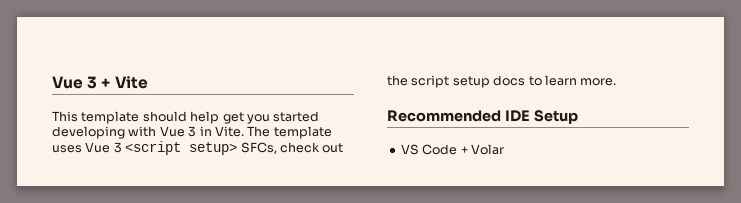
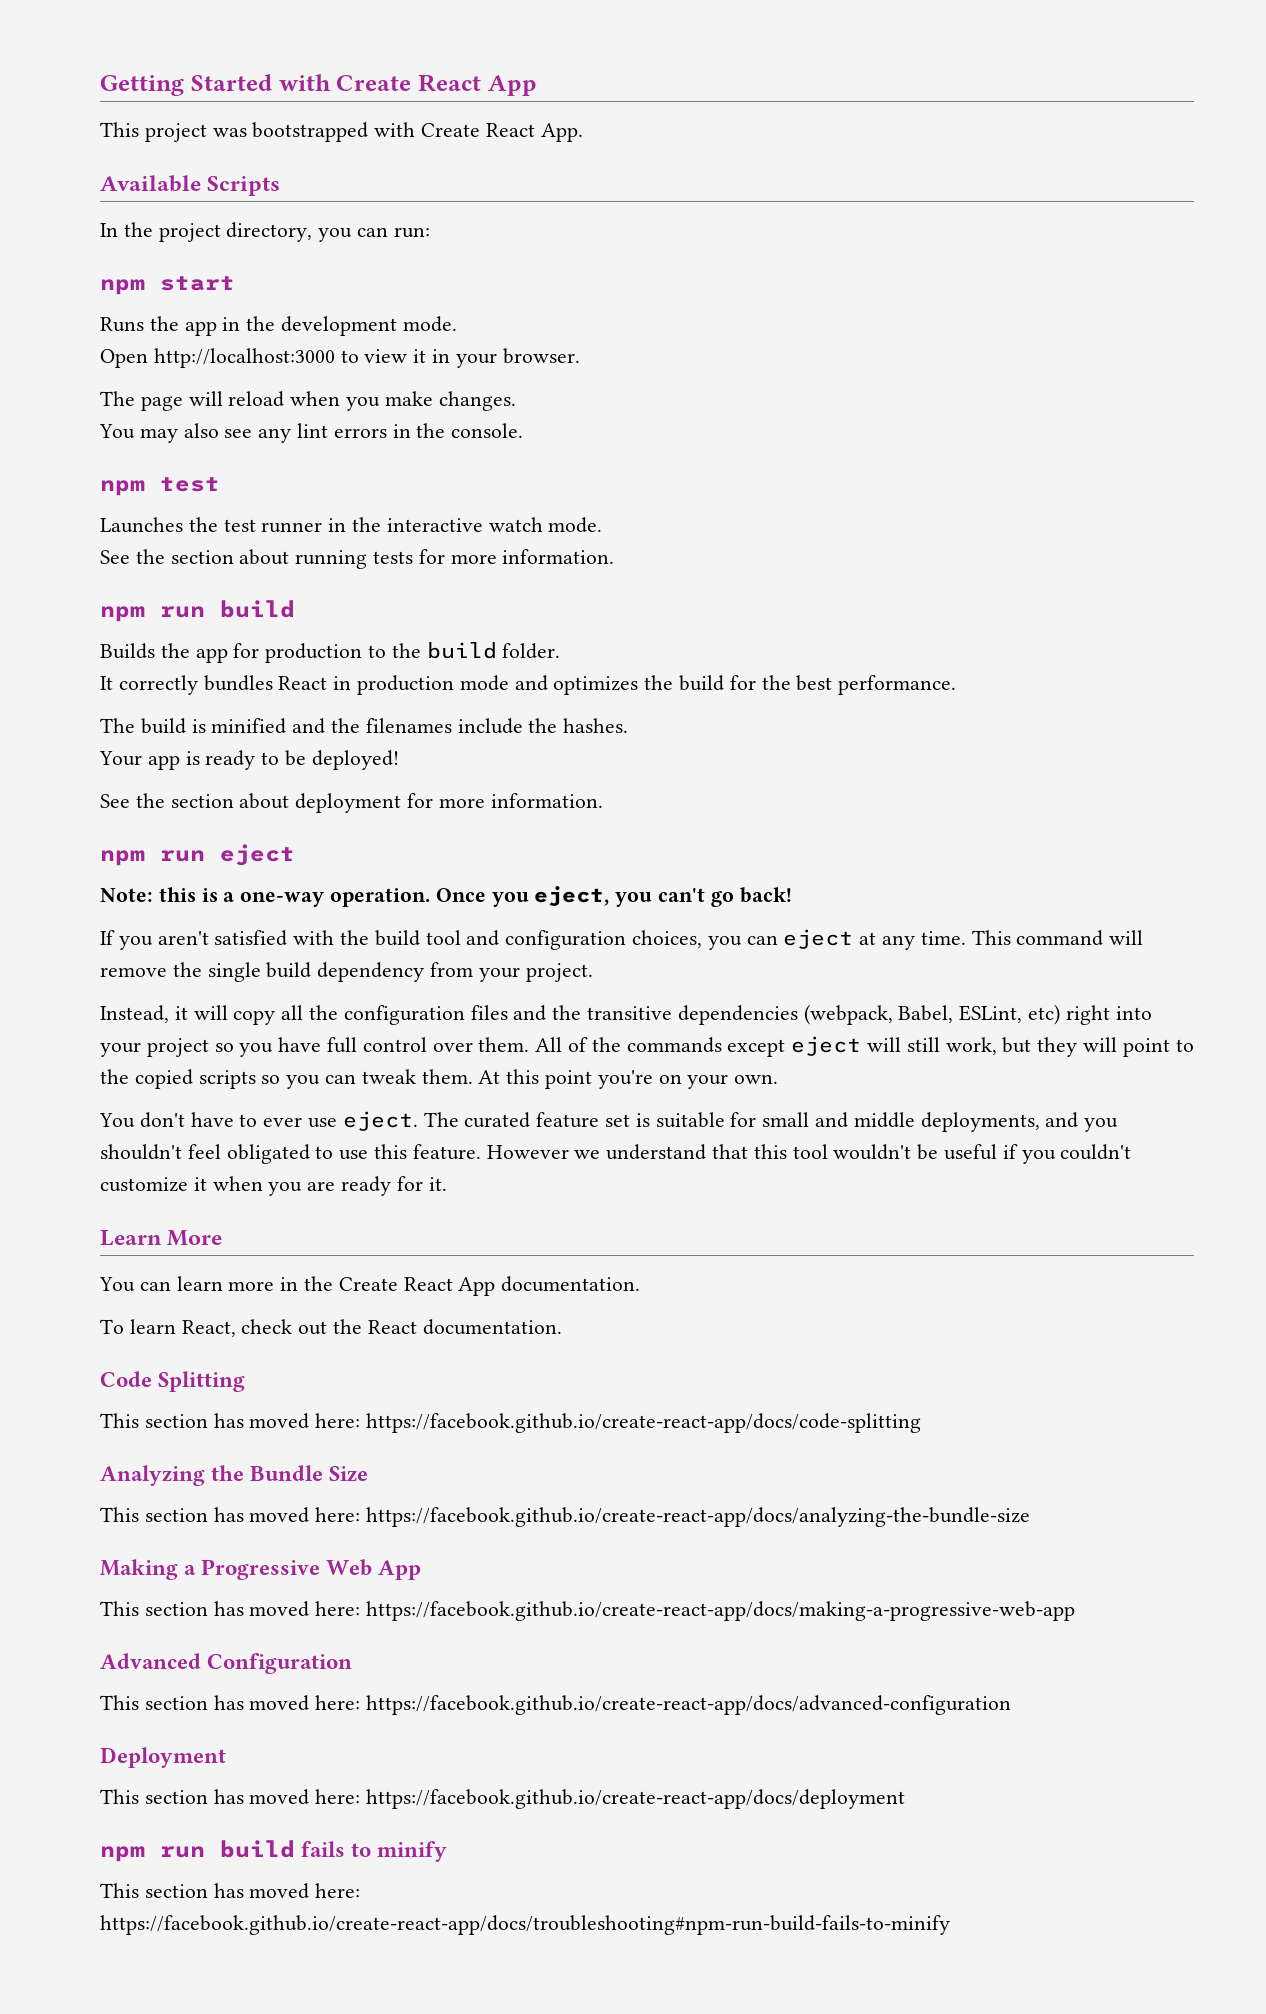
- Vue 3 + Vite
- This template should help get you started developing with Vue 3 in Vite. The template uses Vue 3 <script setup> SFCs, check out the script setup docs to learn more.
- Recommended IDE Setup
- VS Code + Volar
+ Getting Started with Create React App
+ This project was bootstrapped with Create React App.
+ Available Scripts
+ In the project directory, you can run:
+ npm start
+ Runs the app in the development mode.
+ Open http://localhost:3000 to view it in your browser.
+ The page will reload when you make changes.
+ You may also see any lint errors in the console.
+ npm test
+ Launches the test runner in the interactive watch mode.
+ See the section about running tests for more information.
+ npm run build
+ Builds the app for production to the build folder.
+ It correctly bundles React in production mode and optimizes the build for the best performance.
+ The build is minified and the filenames include the hashes.
+ Your app is ready to be deployed!
+ See the section about deployment for more information.
+ npm run eject
+ Note: this is a one-way operation. Once you eject, you can't go back!
+ If you aren't satisfied with the build tool and configuration choices, you can eject at any time. This command will remove the single build dependency from your project.
+ Instead, it will copy all the configuration files and the transitive dependencies (webpack, Babel, ESLint, etc) right into your project so you have full control over them. All of the commands except eject will still work, but they will point to the copied scripts so you can tweak them. At this point you're on your own.
+ You don't have to ever use eject. The curated feature set is suitable for small and middle deployments, and you shouldn't feel obligated to use this feature. However we understand that this tool wouldn't be useful if you couldn't customize it when you are ready for it.
+ Learn More
+ You can learn more in the Create React App documentation.
+ To learn React, check out the React documentation.
+ Code Splitting
+ This section has moved here: https://facebook.github.io/create-react-app/docs/code-splitting
+ Analyzing the Bundle Size
+ This section has moved here: https://facebook.github.io/create-react-app/docs/analyzing-the-bundle-size
+ Making a Progressive Web App
+ This section has moved here: https://facebook.github.io/create-react-app/docs/making-a-progressive-web-app
+ Advanced Configuration
+ This section has moved here: https://facebook.github.io/create-react-app/docs/advanced-configuration
+ Deployment
+ This section has moved here: https://facebook.github.io/create-react-app/docs/deployment
+ npm run build fails to minify
+ This section has moved here: https://facebook.github.io/create-react-app/docs/troubleshooting#npm-run-build-fails-to-minify

